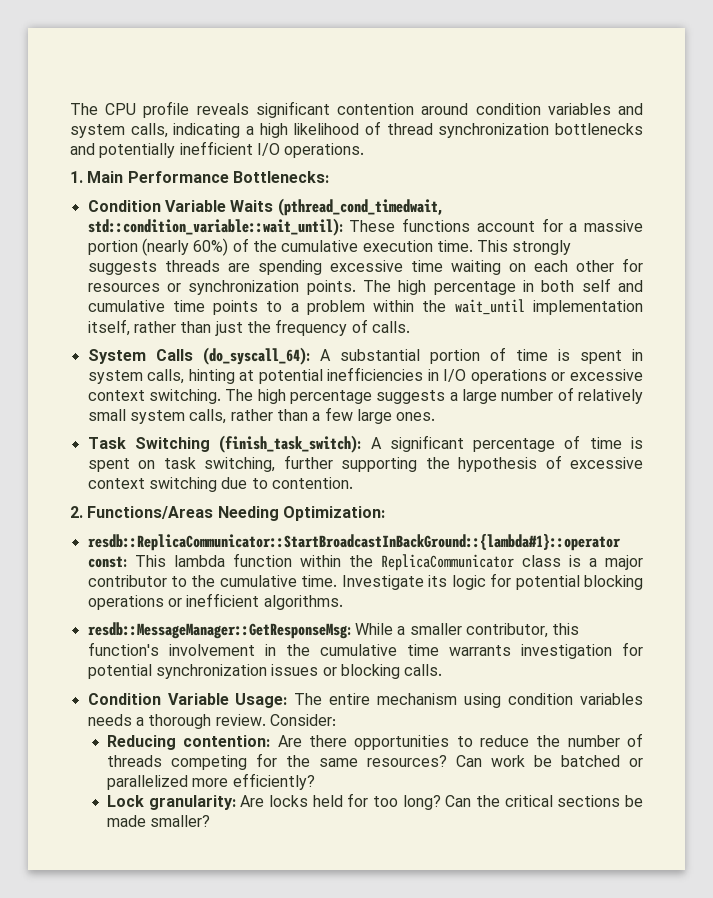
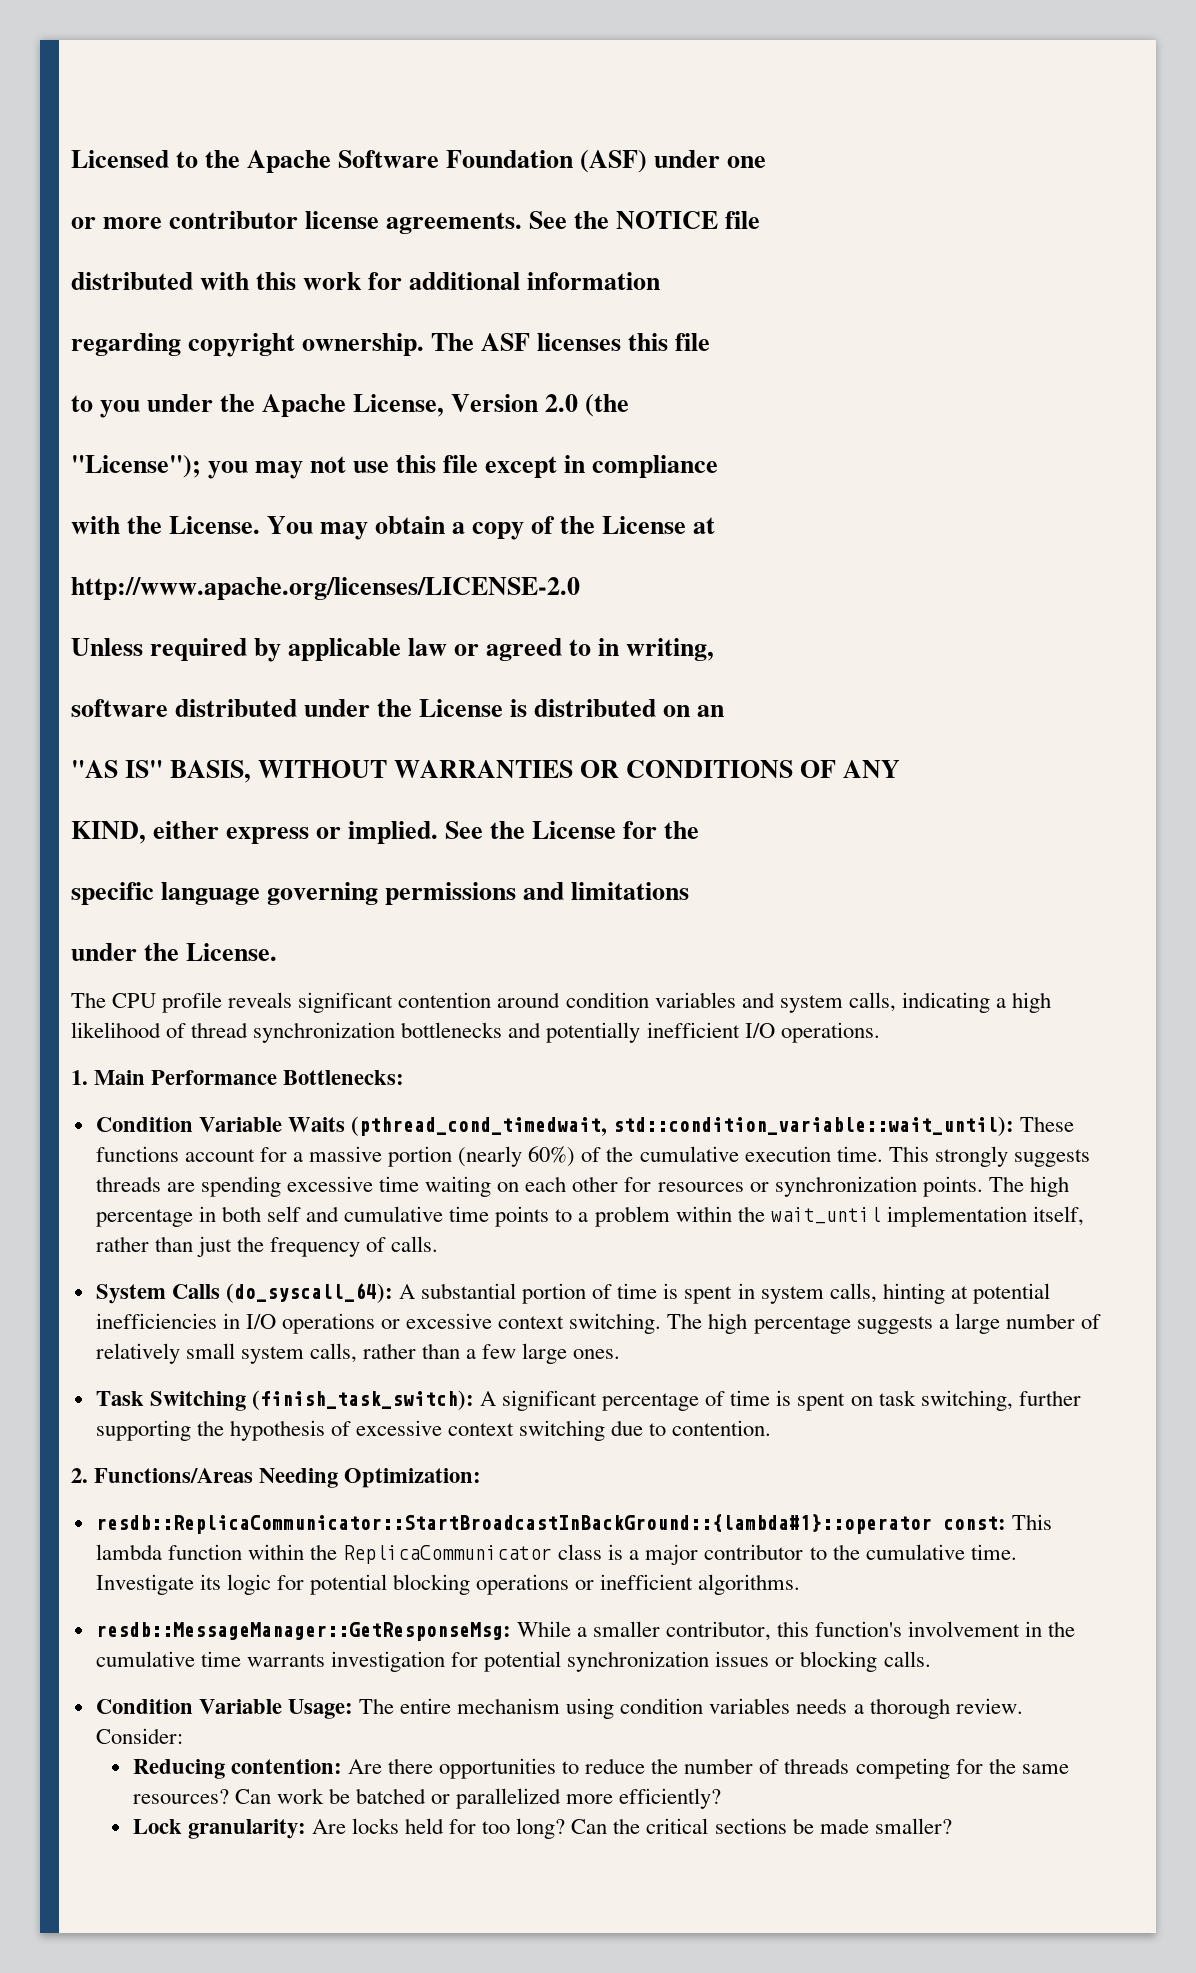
+ Licensed to the Apache Software Foundation (ASF) under one
+ or more contributor license agreements. See the NOTICE file
+ distributed with this work for additional information
+ regarding copyright ownership. The ASF licenses this file
+ to you under the Apache License, Version 2.0 (the
+ "License"); you may not use this file except in compliance
+ with the License. You may obtain a copy of the License at
+ http://www.apache.org/licenses/LICENSE-2.0
+ Unless required by applicable law or agreed to in writing,
+ software distributed under the License is distributed on an
+ "AS IS" BASIS, WITHOUT WARRANTIES OR CONDITIONS OF ANY
+ KIND, either express or implied. See the License for the
+ specific language governing permissions and limitations
+ under the License.

